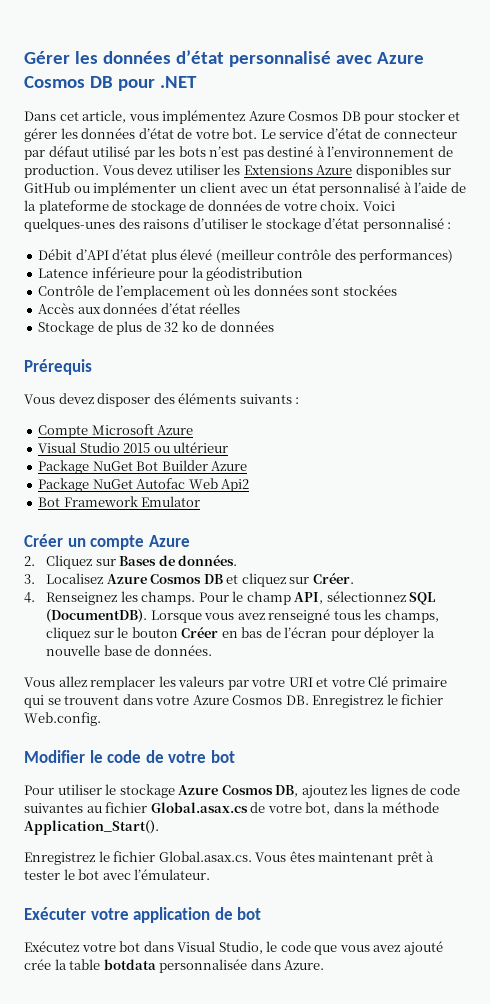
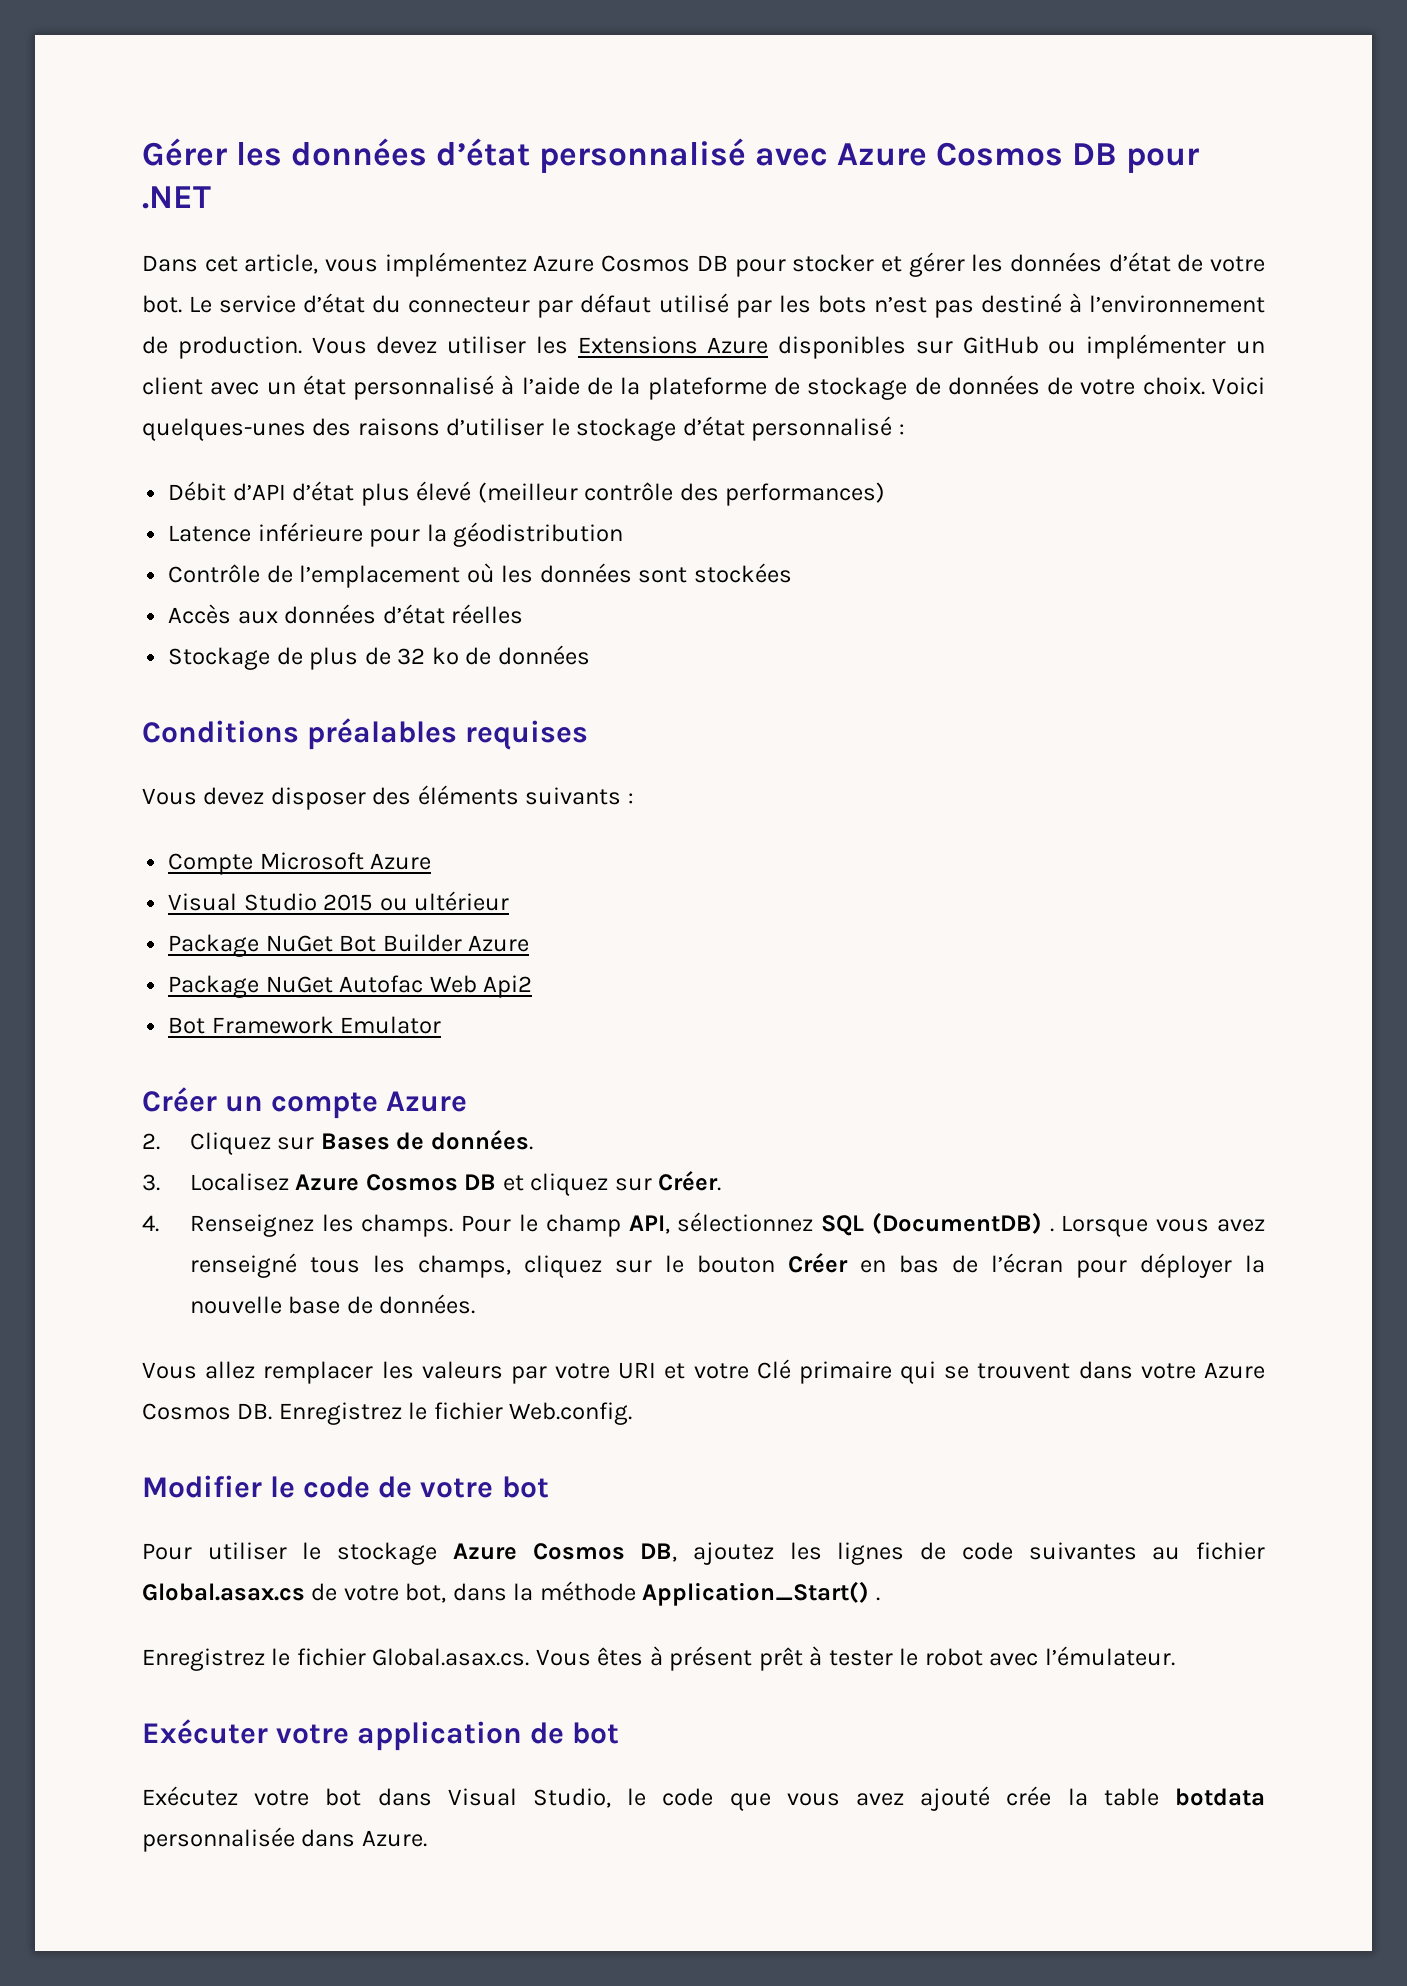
- Le service d’état de connecteur par défaut utilisé par les bots n’est pas destiné à l’environnement de production.
+ Le service d’état du connecteur par défaut utilisé par les bots n’est pas destiné à l’environnement de production.
- Prérequis
+ Conditions préalables requises
- Pour le champ API, sélectionnez SQL (DocumentDB).
+ Pour le champ API, sélectionnez SQL (DocumentDB) .
- Pour utiliser le stockage Azure Cosmos DB, ajoutez les lignes de code suivantes au fichier Global.asax.cs de votre bot, dans la méthode Application_Start().
+ Pour utiliser le stockage Azure Cosmos DB, ajoutez les lignes de code suivantes au fichier Global.asax.cs de votre bot, dans la méthode Application_Start() .
- Enregistrez le fichier Global.asax.cs. Vous êtes maintenant prêt à tester le bot avec l’émulateur.
+ Enregistrez le fichier Global.asax.cs. Vous êtes à présent prêt à tester le robot avec l’émulateur.

